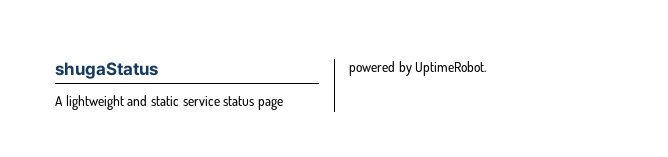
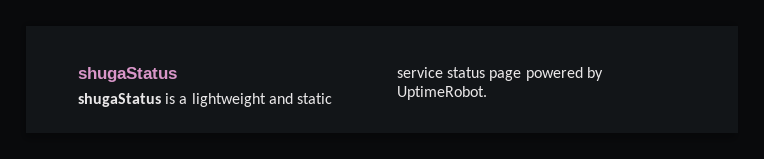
- A lightweight and static service status page powered by UptimeRobot.
+ shugaStatus is a lightweight and static service status page powered by UptimeRobot.

